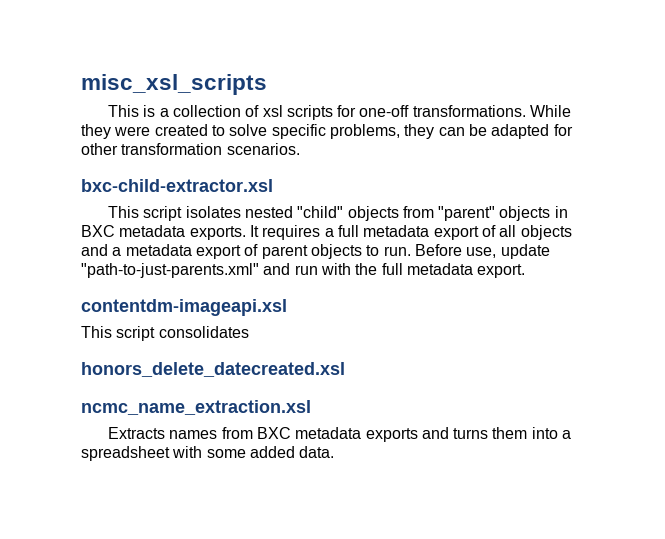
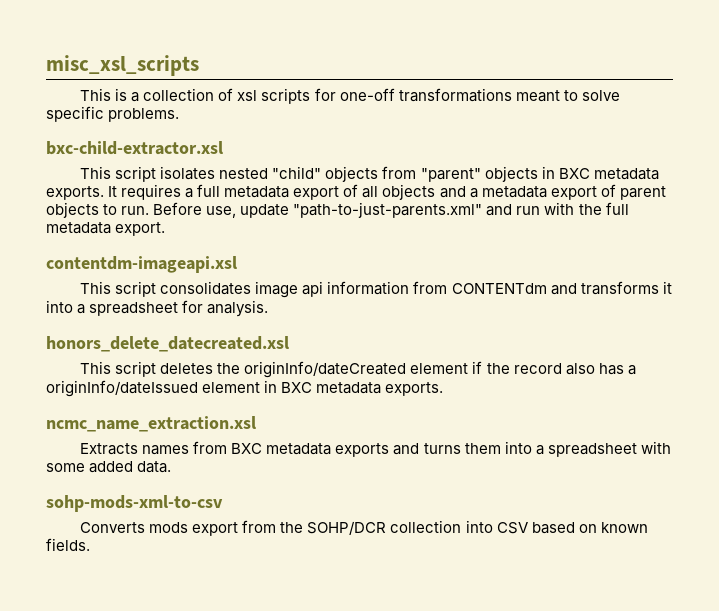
- This is a collection of xsl scripts for one-off transformations. While they were created to solve specific problems, they can be adapted for other transformation scenarios.
+ This is a collection of xsl scripts for one-off transformations meant to solve specific problems.
- This script consolidates
+ This script consolidates image api information from CONTENTdm and transforms it into a spreadsheet for analysis.
  honors_delete_datecreated.xsl
+ This script deletes the originInfo/dateCreated element if the record also has a originInfo/dateIssued element in BXC metadata exports.
+ sohp-mods-xml-to-csv
+ Converts mods export from the SOHP/DCR collection into CSV based on known fields.

